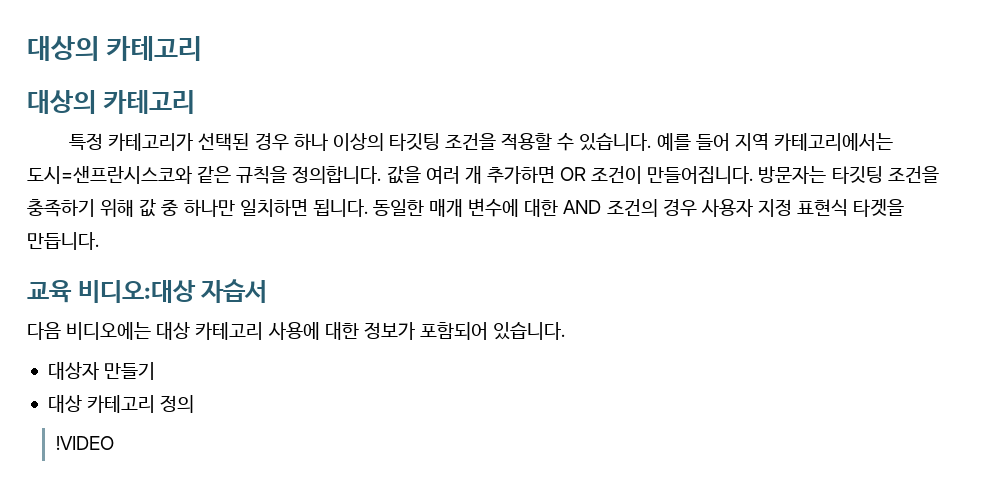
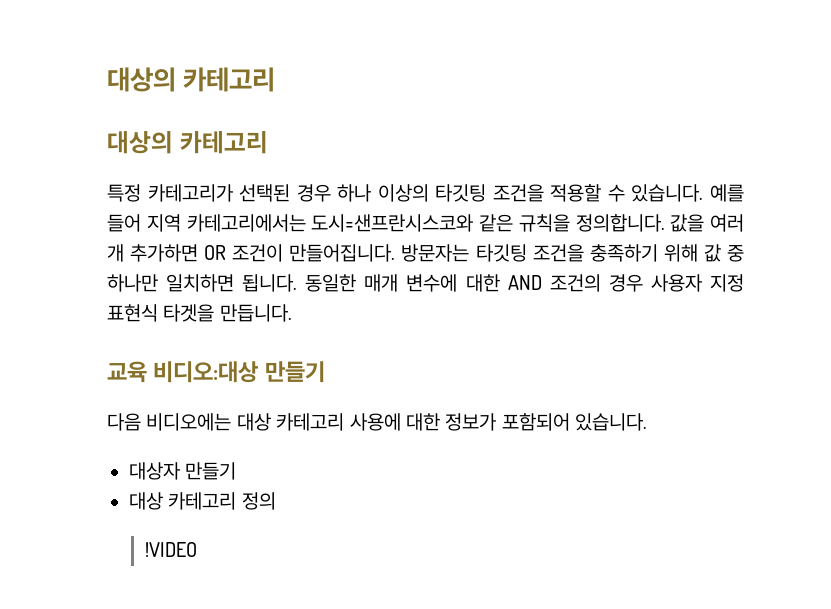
- 교육 비디오:대상 자습서
+ 교육 비디오:대상 만들기

